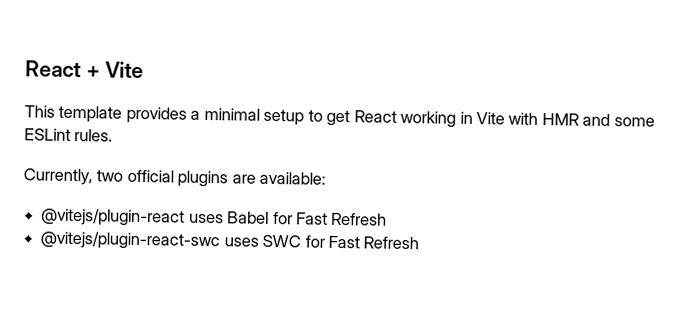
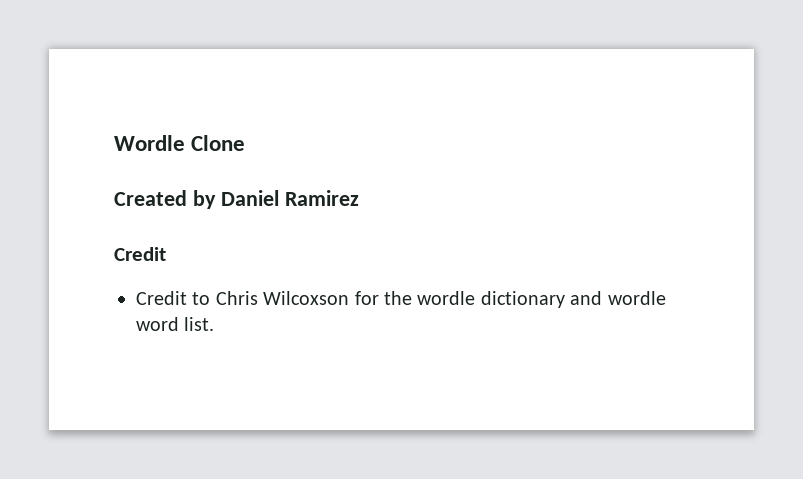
- React + Vite
- This template provides a minimal setup to get React working in Vite with HMR and some ESLint rules.
- Currently, two official plugins are available:
- @vitejs/plugin-react uses Babel for Fast Refresh
- @vitejs/plugin-react-swc uses SWC for Fast Refresh
+ Wordle Clone
+ Created by Daniel Ramirez
+ Credit
+ Credit to Chris Wilcoxson for the wordle dictionary and wordle word list.

